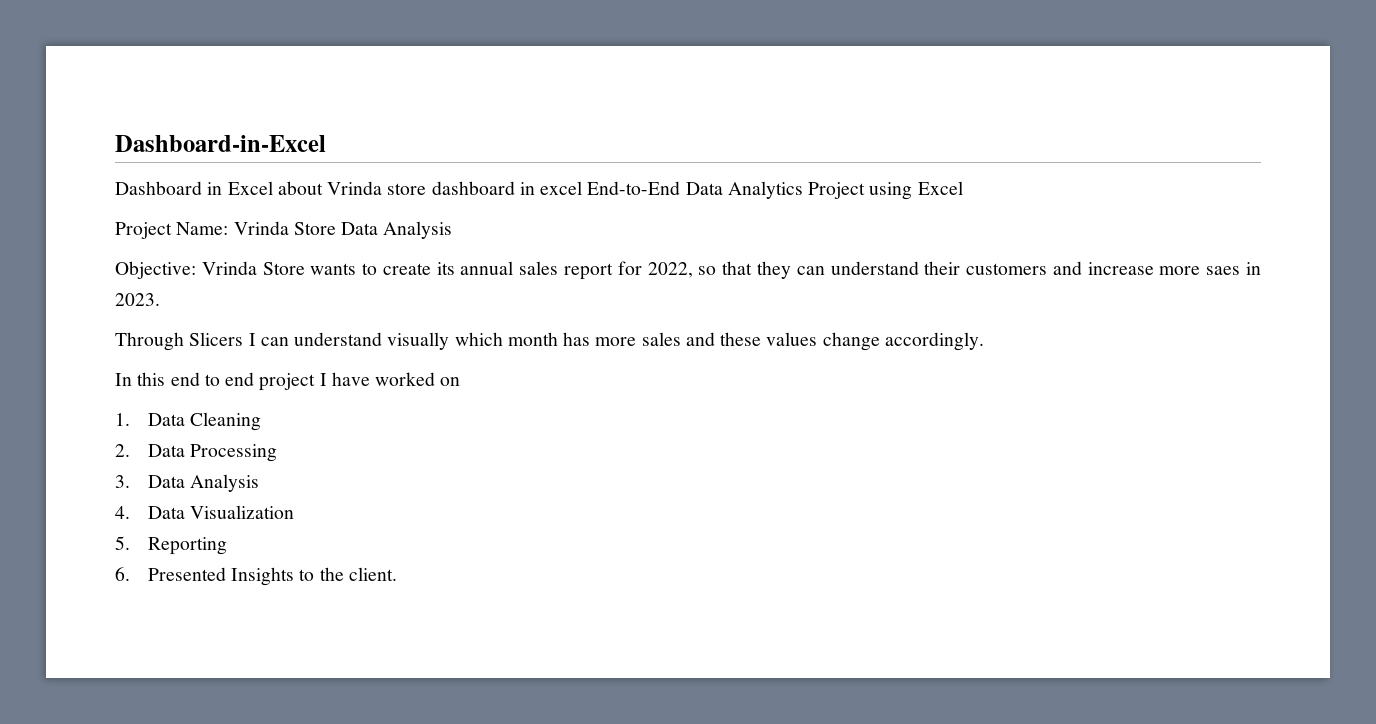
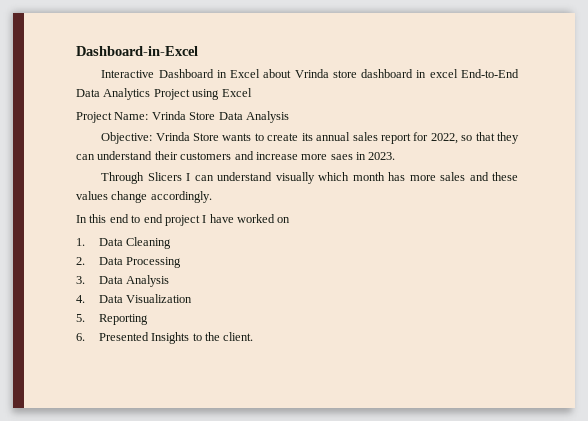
- Dashboard in Excel about Vrinda store dashboard in excel End-to-End Data Analytics Project using Excel
+ Interactive Dashboard in Excel about Vrinda store dashboard in excel End-to-End Data Analytics Project using Excel

